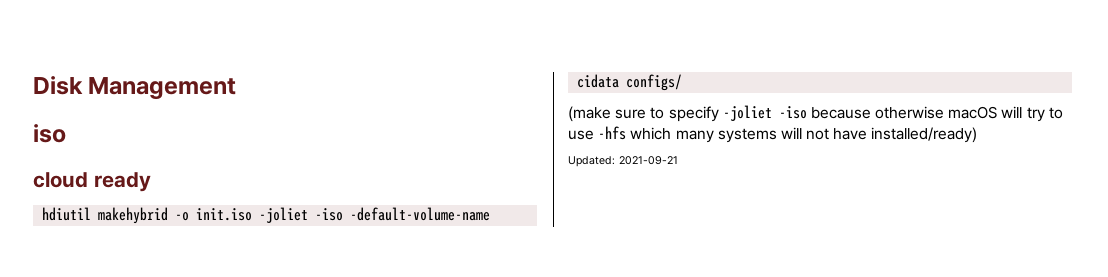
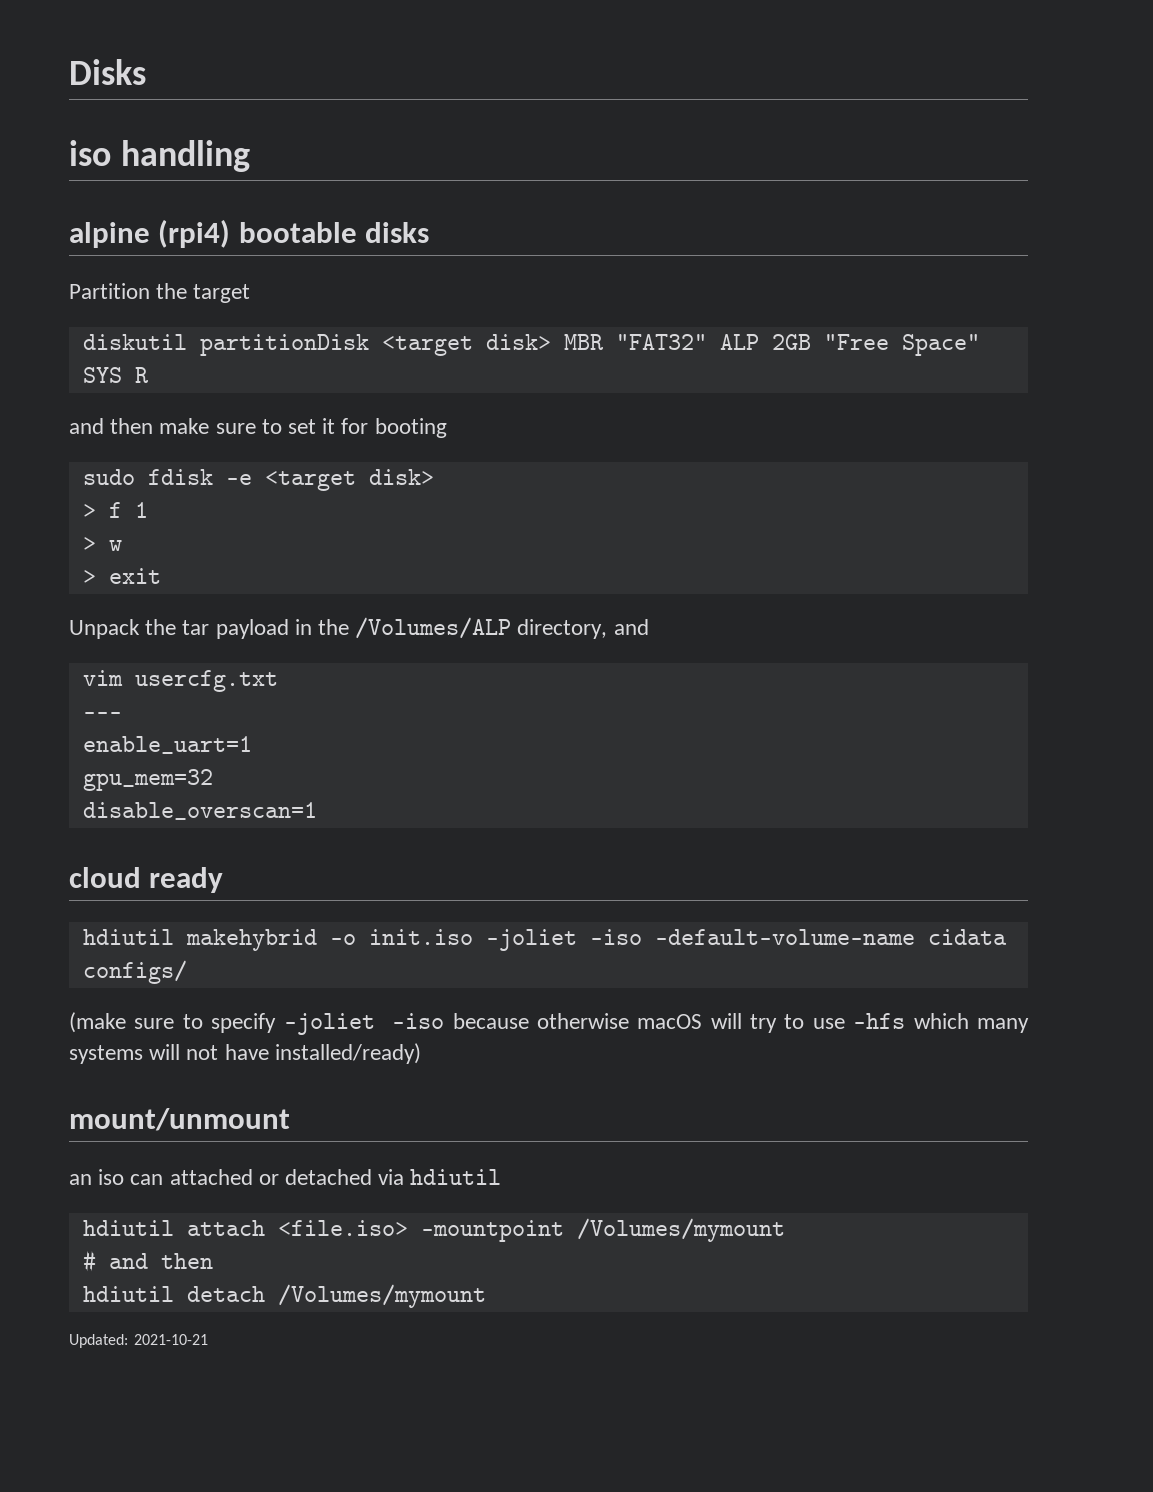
- Disk Management
- iso
+ Disks
+ iso handling
+ alpine (rpi4) bootable disks
+ Partition the target
+ diskutil partitionDisk <target disk> MBR "FAT32" ALP 2GB "Free Space" SYS R
+ and then make sure to set it for booting
+ sudo fdisk -e <target disk>
+ > f 1
+ > w
+ > exit
+ Unpack the tar payload in the /Volumes/ALP directory, and
+ vim usercfg.txt
+ ---
+ enable_uart=1
+ gpu_mem=32
+ disable_overscan=1
+ mount/unmount
+ an iso can attached or detached via hdiutil
+ hdiutil attach <file.iso> -mountpoint /Volumes/mymount
+ # and then
+ hdiutil detach /Volumes/mymount
- Updated: 2021-09-21
+ Updated: 2021-10-21

